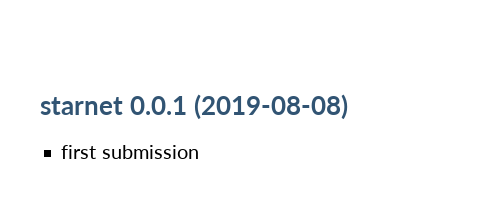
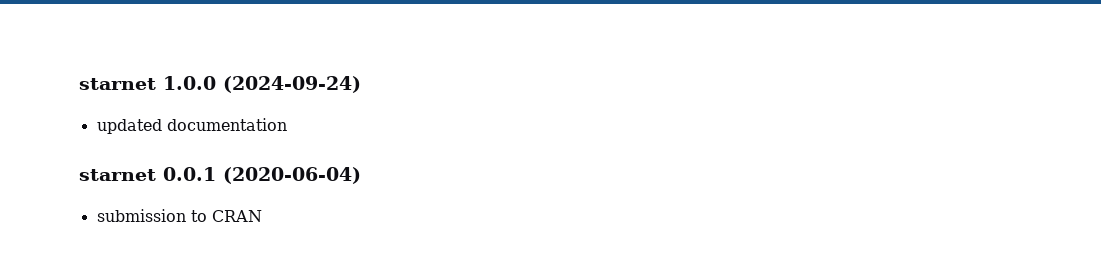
- starnet 0.0.1 (2019-08-08)
- first submission
+ starnet 1.0.0 (2024-09-24)
+ updated documentation
+ starnet 0.0.1 (2020-06-04)
+ submission to CRAN

